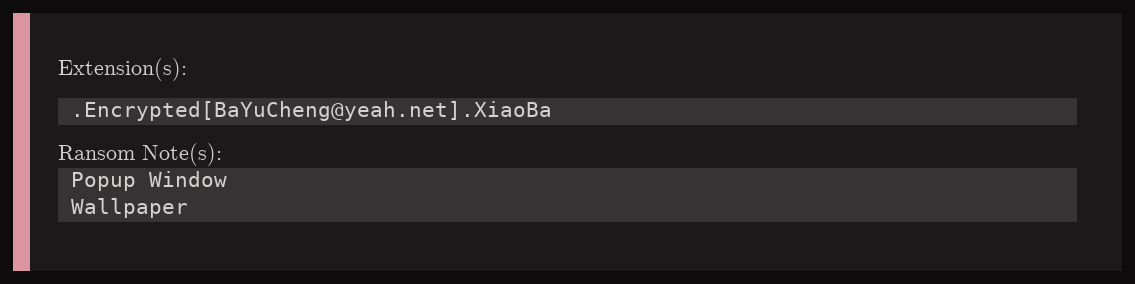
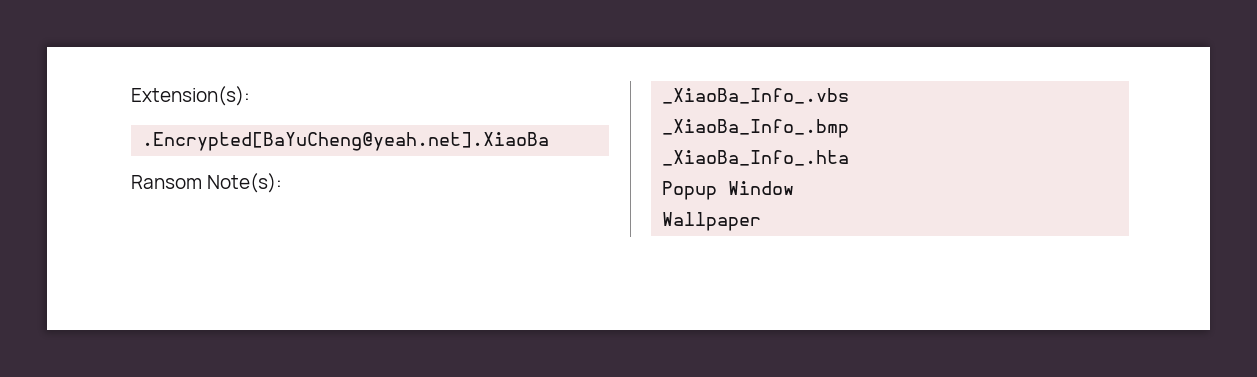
+ _XiaoBa_Info_.vbs
+ _XiaoBa_Info_.bmp
+ _XiaoBa_Info_.hta

